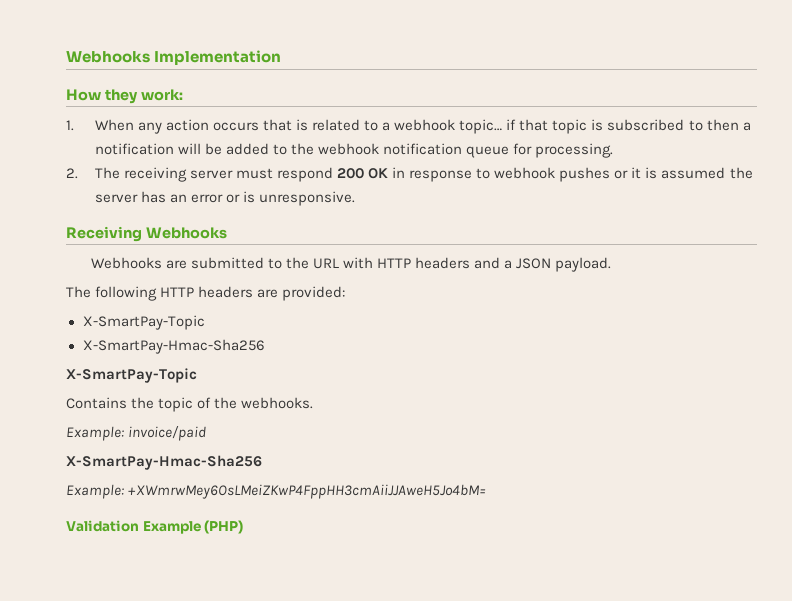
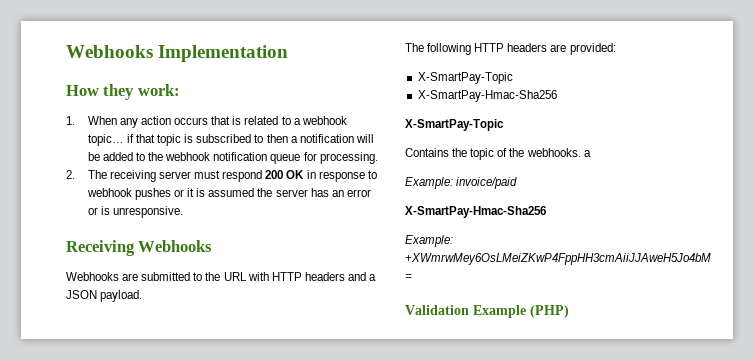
- Contains the topic of the webhooks.
+ Contains the topic of the webhooks. a

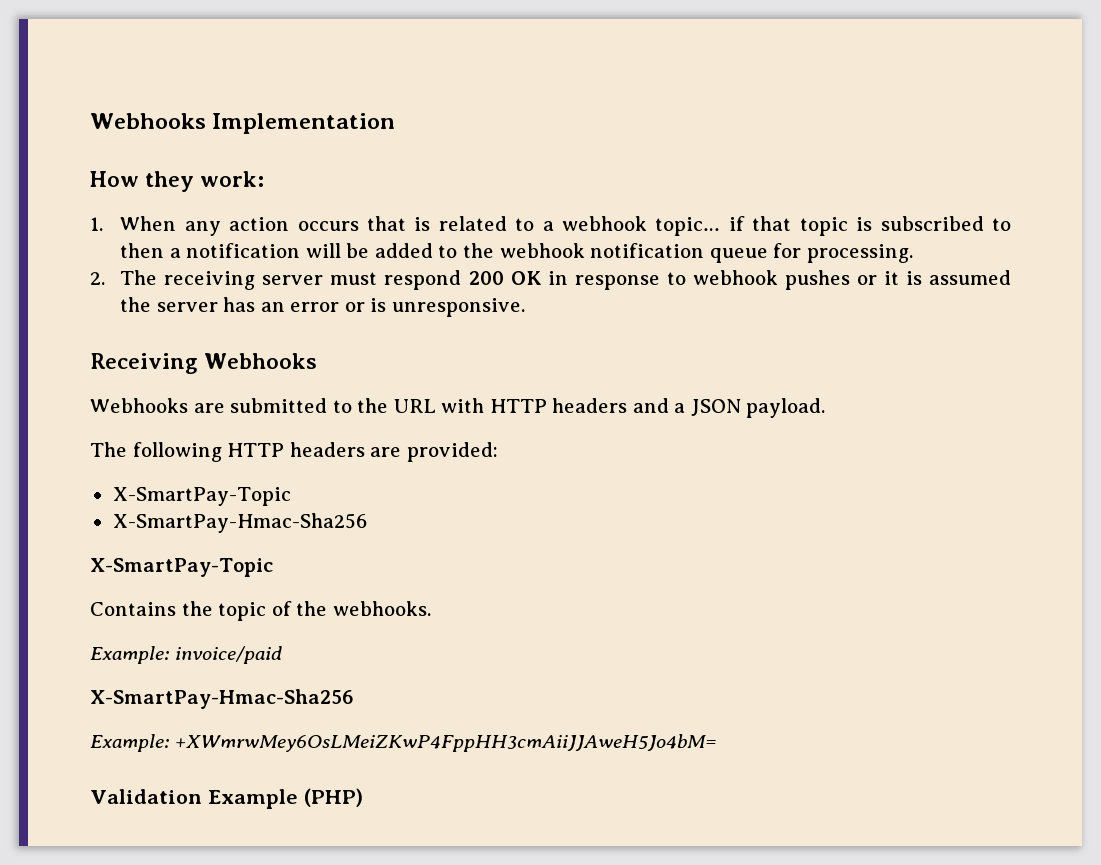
- Contains the topic of the webhooks. a
+ Contains the topic of the webhooks.

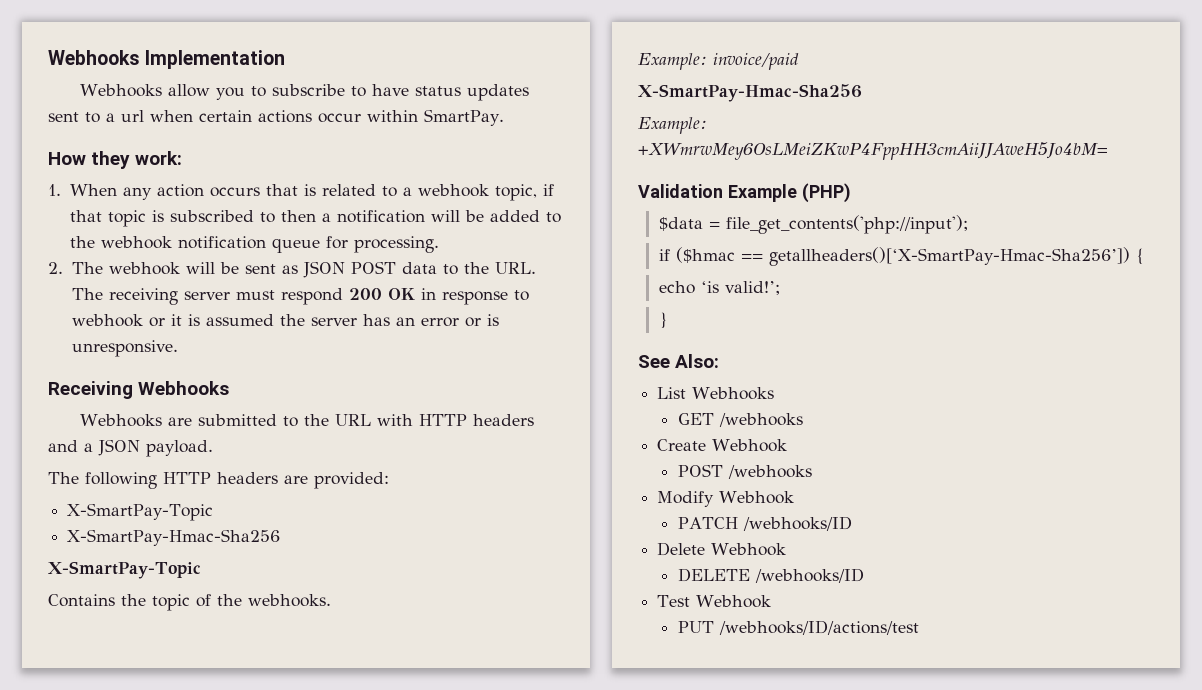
+ Webhooks allow you to subscribe to have status updates sent to a url when certain actions occur within SmartPay.
- 1. When any action occurs that is related to a webhook topic… if that topic is subscribed to then a notification will be added to the webhook notification queue for processing.
+ 1. When any action occurs that is related to a webhook topic, if that topic is subscribed to then a notification will be added to the webhook notification queue for processing.
- 2. The receiving server must respond 200 OK in response to webhook pushes or it is assumed the server has an error or is unresponsive.
+ 2. The webhook will be sent as JSON POST data to the URL. The receiving server must respond 200 OK in response to webhook or it is assumed the server has an error or is unresponsive.
+ $data = file_get_contents('php://input');
+ if ($hmac == getallheaders()[‘X-SmartPay-Hmac-Sha256’]) {
+ echo ‘is valid!’;
+ }
+ See Also:
+ List Webhooks
+ GET /webhooks
+ Create Webhook
+ POST /webhooks
+ Modify Webhook
+ PATCH /webhooks/ID
+ Delete Webhook
+ DELETE /webhooks/ID
+ Test Webhook
+ PUT /webhooks/ID/actions/test

